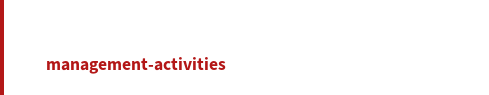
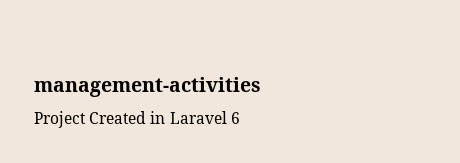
+ Project Created in Laravel 6

